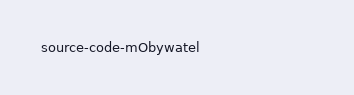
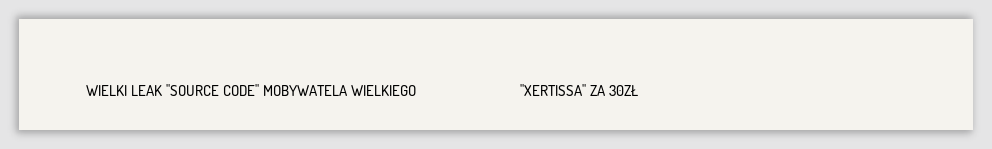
- source-code-mObywatel
+ WIELKI LEAK "SOURCE CODE" MOBYWATELA WIELKIEGO "XERTISSA" ZA 30ZŁ

